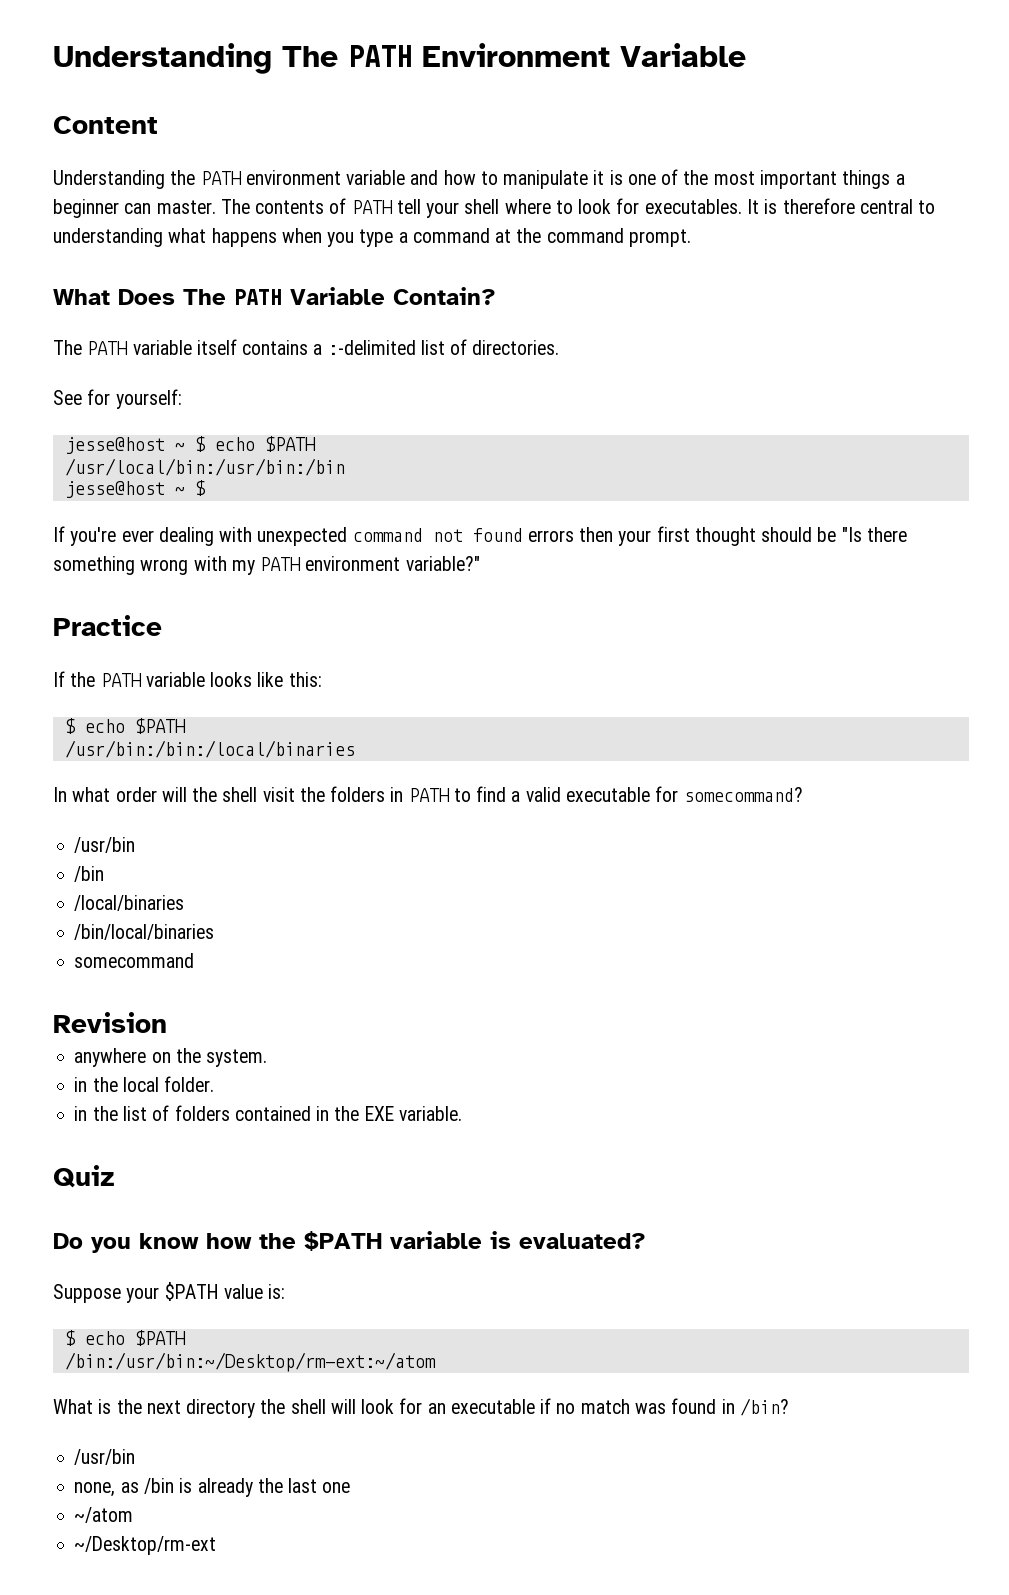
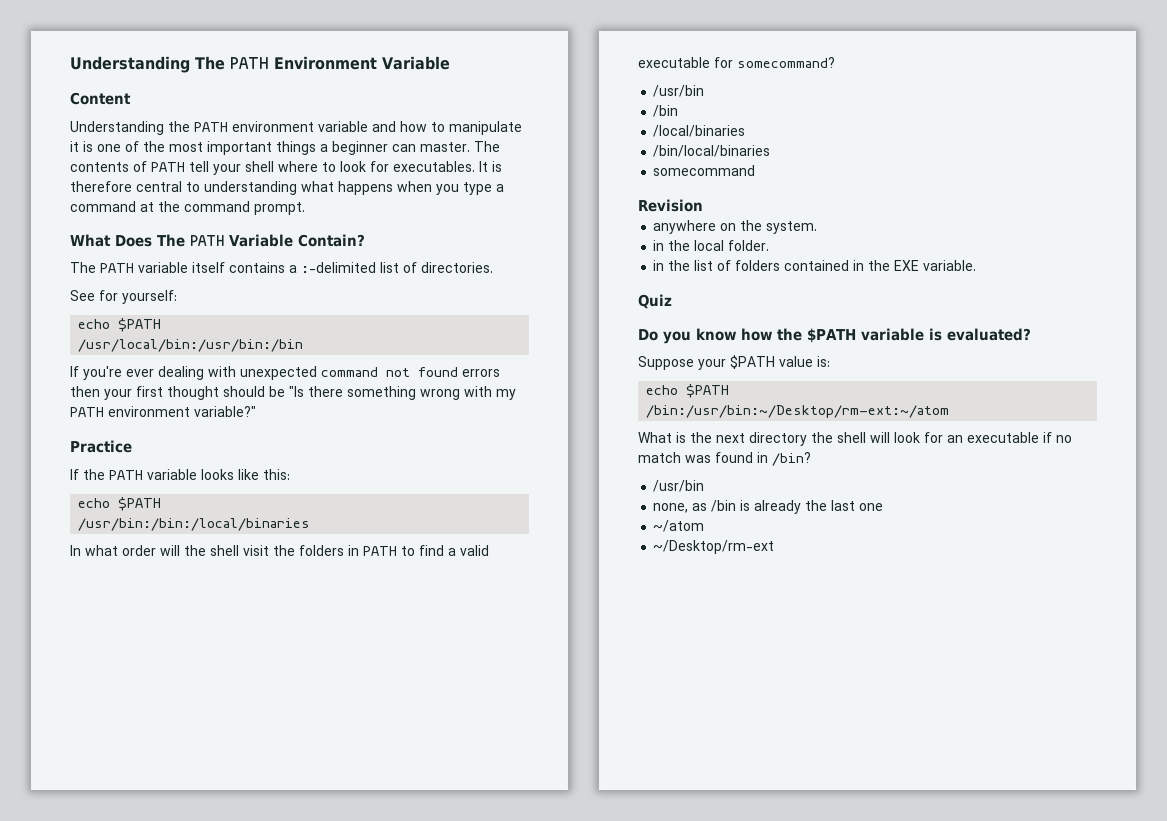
  See for yourself:
- jesse@host ~ $ echo $PATH
+ echo $PATH
  /usr/local/bin:/usr/bin:/bin
- jesse@host ~ $
  If the PATH variable looks like this:
- $ echo $PATH
+ echo $PATH
  Suppose your $PATH value is:
- $ echo $PATH
+ echo $PATH

